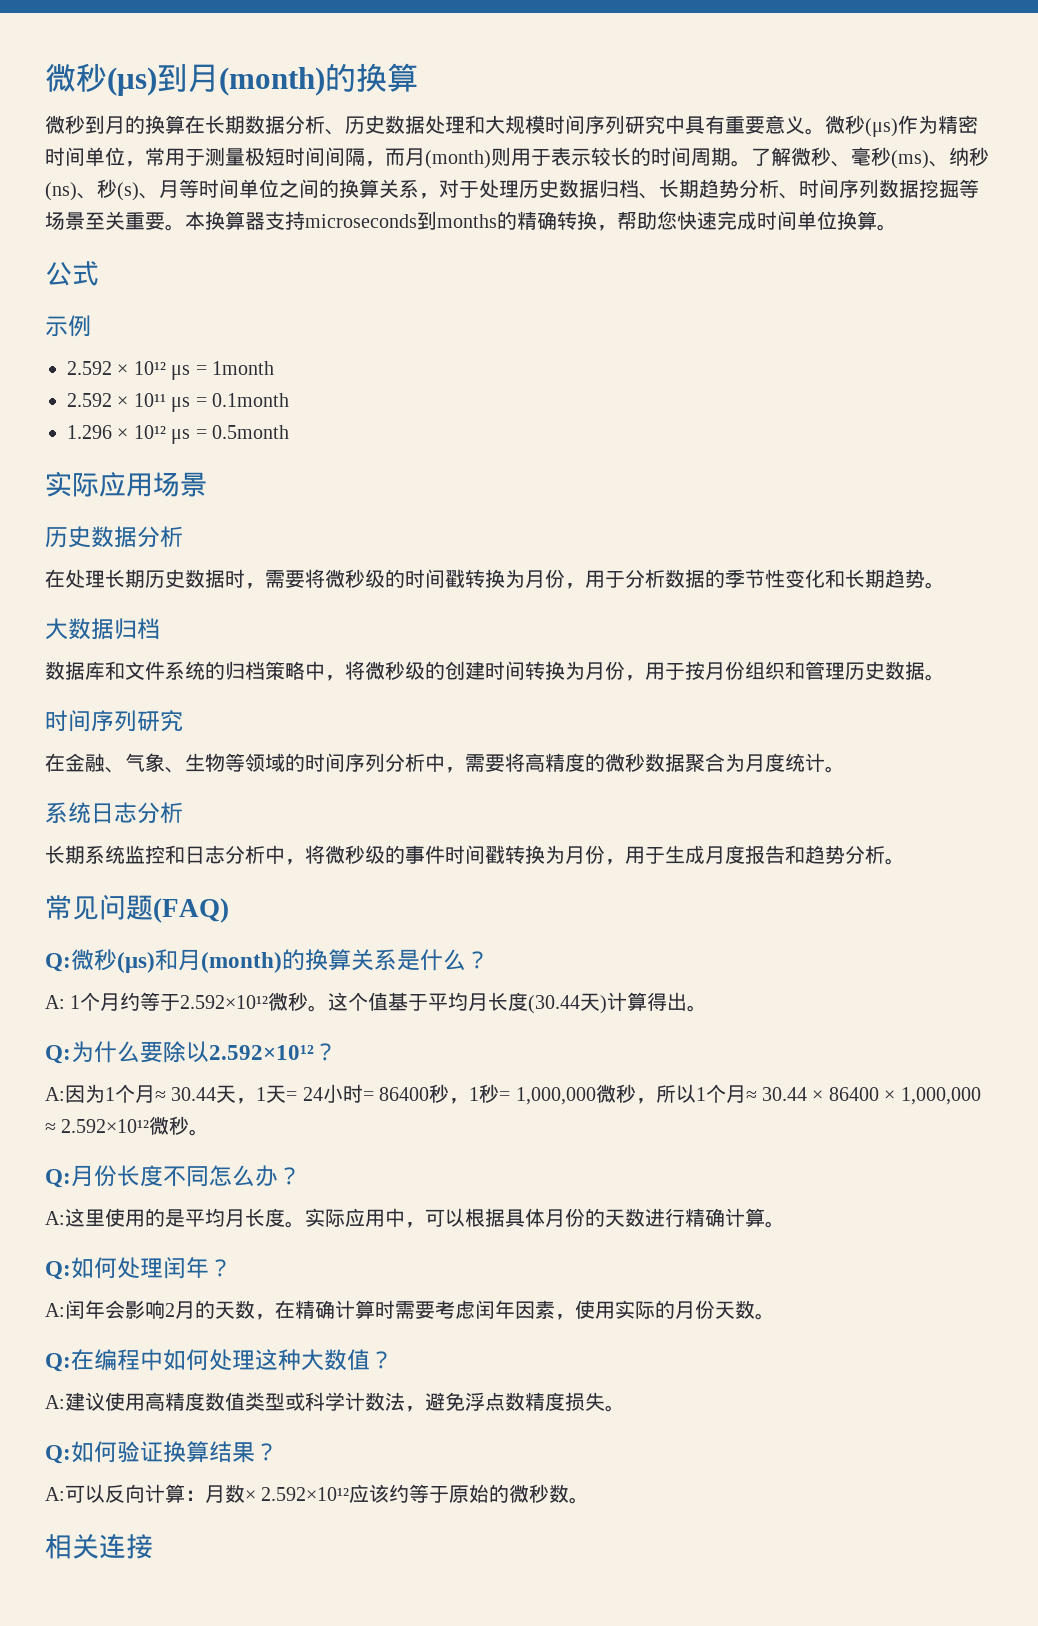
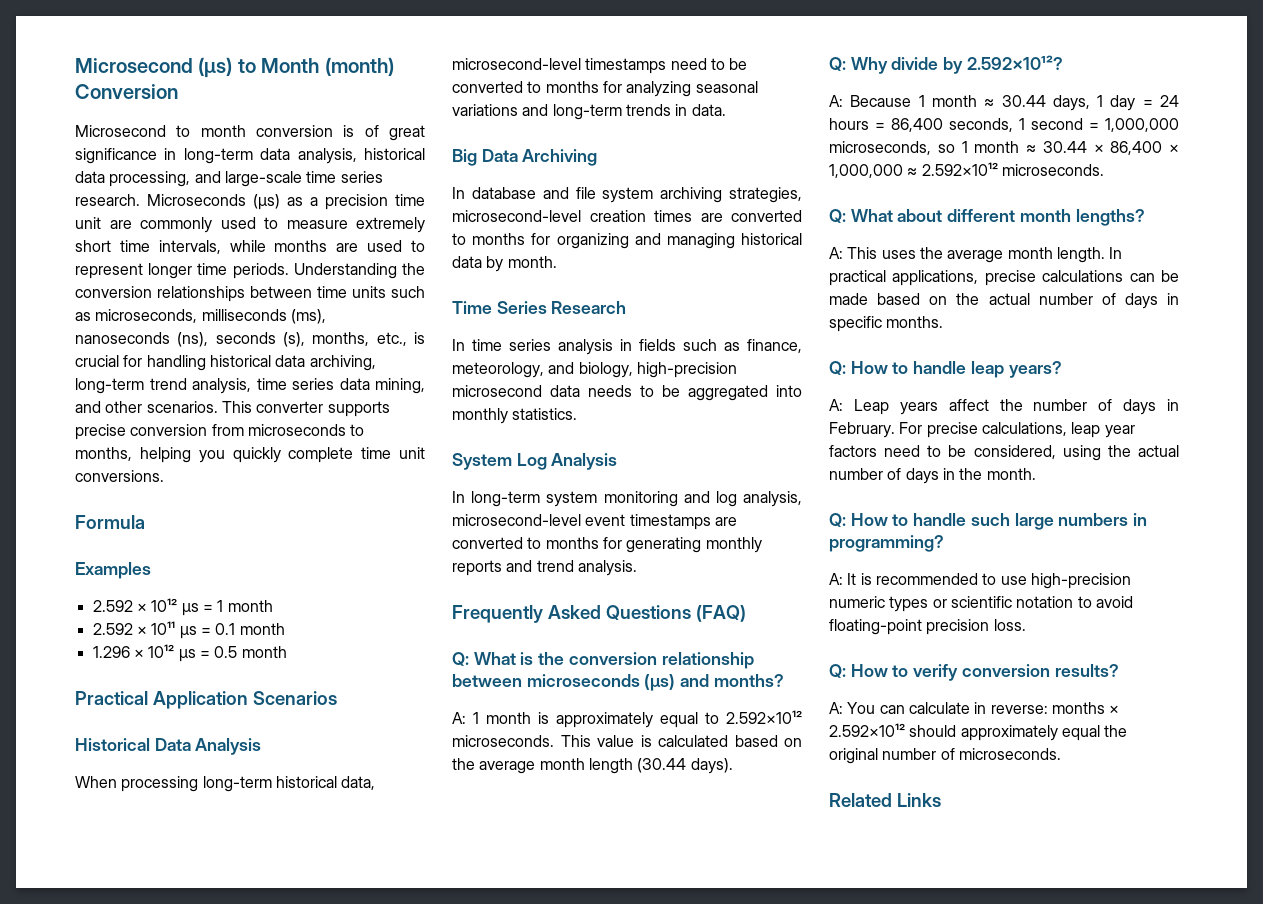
- 微秒(μs)到月(month)的换算
- 微秒到月的换算在长期数据分析、历史数据处理和大规模时间序列研究中具有重要意义。微秒(μs)作为精密时间单位，常用于测量极短时间间隔，而月(month)则用于表示较长的时间周期。了解微秒、毫秒(ms)、纳秒(ns)、秒(s)、月等时间单位之间的换算关系，对于处理历史数据归档、长期趋势分析、时间序列数据挖掘等场景至关重要。本换算器支持microseconds到months的精确转换，帮助您快速完成时间单位换算。
- 公式
- 示例
+ Microsecond (μs) to Month (month) Conversion
+ Microsecond to month conversion is of great significance in long-term data analysis, historical data processing, and large-scale time series research. Microseconds (μs) as a precision time unit are commonly used to measure extremely short time intervals, while months are used to represent longer time periods. Understanding the conversion relationships between time units such as microseconds, milliseconds (ms), nanoseconds (ns), seconds (s), months, etc., is crucial for handling historical data archiving, long-term trend analysis, time series data mining, and other scenarios. This converter supports precise conversion from microseconds to months, helping you quickly complete time unit conversions.
+ Formula
+ Examples
- 2.592 × 10¹² μs = 1month
+ 2.592 × 10¹² μs = 1 month
- 2.592 × 10¹¹ μs = 0.1month
+ 2.592 × 10¹¹ μs = 0.1 month
- 1.296 × 10¹² μs = 0.5month
- 实际应用场景
- 历史数据分析
- 在处理长期历史数据时，需要将微秒级的时间戳转换为月份，用于分析数据的季节性变化和长期趋势。
- 大数据归档
- 数据库和文件系统的归档策略中，将微秒级的创建时间转换为月份，用于按月份组织和管理历史数据。
- 时间序列研究
- 在金融、气象、生物等领域的时间序列分析中，需要将高精度的微秒数据聚合为月度统计。
- 系统日志分析
- 长期系统监控和日志分析中，将微秒级的事件时间戳转换为月份，用于生成月度报告和趋势分析。
- 常见问题(FAQ)
- Q:微秒(μs)和月(month)的换算关系是什么？
- A: 1个月约等于2.592×10¹²微秒。这个值基于平均月长度(30.44天)计算得出。
- Q:为什么要除以2.592×10¹²？
- A:因为1个月≈ 30.44天，1天= 24小时= 86400秒，1秒= 1,000,000微秒，所以1个月≈ 30.44 × 86400 × 1,000,000 ≈ 2.592×10¹²微秒。
- Q:月份长度不同怎么办？
- A:这里使用的是平均月长度。实际应用中，可以根据具体月份的天数进行精确计算。
- Q:如何处理闰年？
- A:闰年会影响2月的天数，在精确计算时需要考虑闰年因素，使用实际的月份天数。
- Q:在编程中如何处理这种大数值？
- A:建议使用高精度数值类型或科学计数法，避免浮点数精度损失。
- Q:如何验证换算结果？
- A:可以反向计算：月数× 2.592×10¹²应该约等于原始的微秒数。
- 相关连接
+ 1.296 × 10¹² μs = 0.5 month
+ Practical Application Scenarios
+ Historical Data Analysis
+ When processing long-term historical data, microsecond-level timestamps need to be converted to months for analyzing seasonal variations and long-term trends in data.
+ Big Data Archiving
+ In database and file system archiving strategies, microsecond-level creation times are converted to months for organizing and managing historical data by month.
+ Time Series Research
+ In time series analysis in fields such as finance, meteorology, and biology, high-precision microsecond data needs to be aggregated into monthly statistics.
+ System Log Analysis
+ In long-term system monitoring and log analysis, microsecond-level event timestamps are converted to months for generating monthly reports and trend analysis.
+ Frequently Asked Questions (FAQ)
+ Q: What is the conversion relationship between microseconds (μs) and months?
+ A: 1 month is approximately equal to 2.592×10¹² microseconds. This value is calculated based on the average month length (30.44 days).
+ Q: Why divide by 2.592×10¹²?
+ A: Because 1 month ≈ 30.44 days, 1 day = 24 hours = 86,400 seconds, 1 second = 1,000,000 microseconds, so 1 month ≈ 30.44 × 86,400 × 1,000,000 ≈ 2.592×10¹² microseconds.
+ Q: What about different month lengths?
+ A: This uses the average month length. In practical applications, precise calculations can be made based on the actual number of days in specific months.
+ Q: How to handle leap years?
+ A: Leap years affect the number of days in February. For precise calculations, leap year factors need to be considered, using the actual number of days in the month.
+ Q: How to handle such large numbers in programming?
+ A: It is recommended to use high-precision numeric types or scientific notation to avoid floating-point precision loss.
+ Q: How to verify conversion results?
+ A: You can calculate in reverse: months × 2.592×10¹² should approximately equal the original number of microseconds.
+ Related Links

